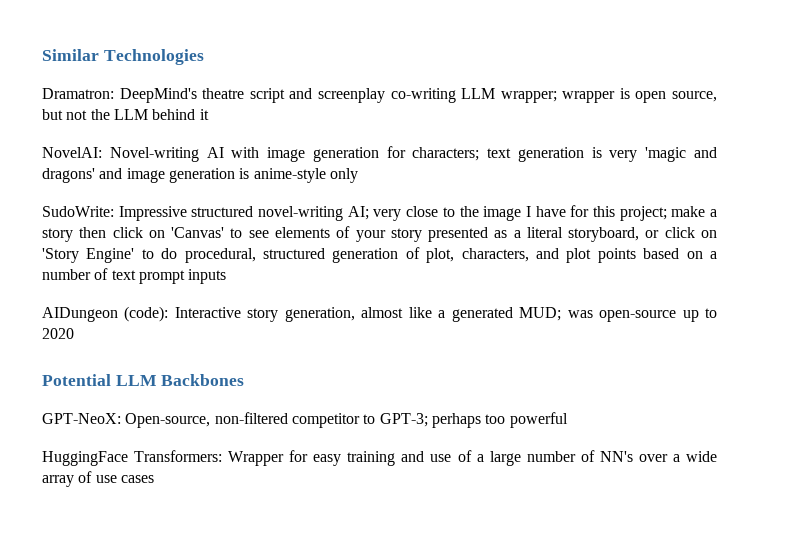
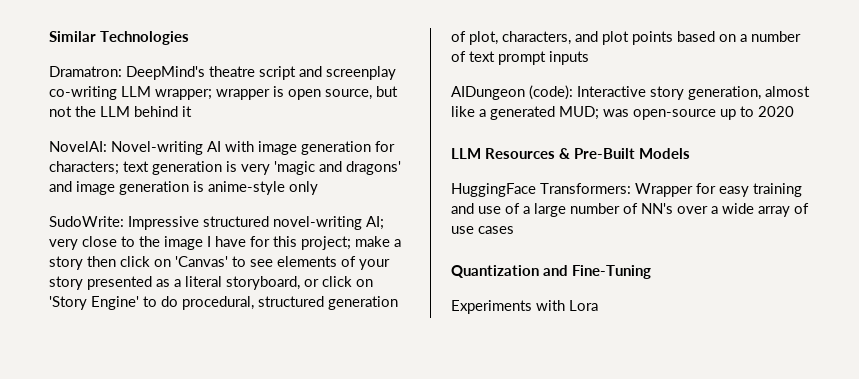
- Potential LLM Backbones
- GPT-NeoX: Open-source, non-filtered competitor to GPT-3; perhaps too powerful
+ LLM Resources & Pre-Built Models
+ Quantization and Fine-Tuning
+ Experiments with Lora

